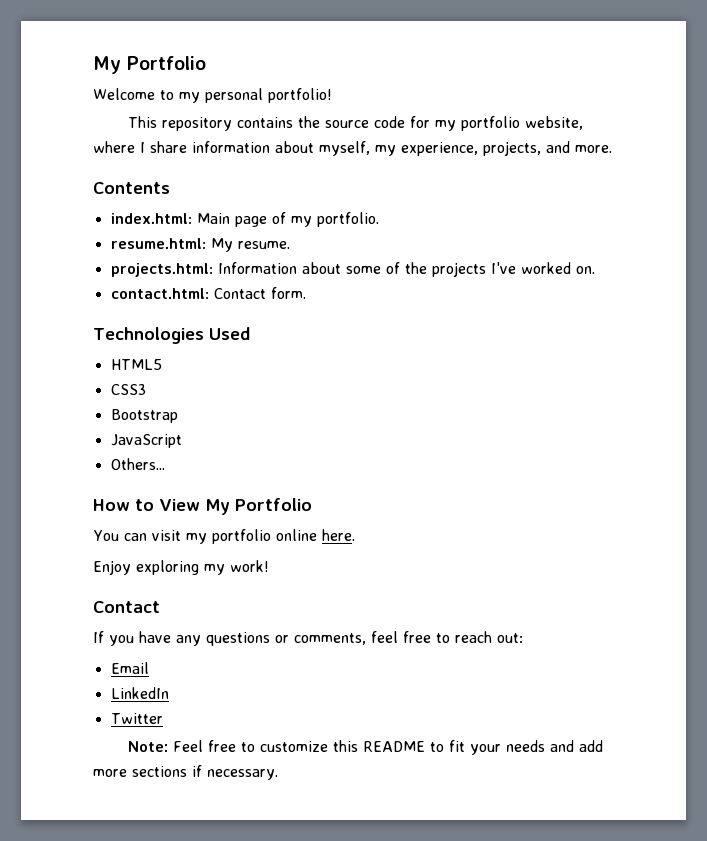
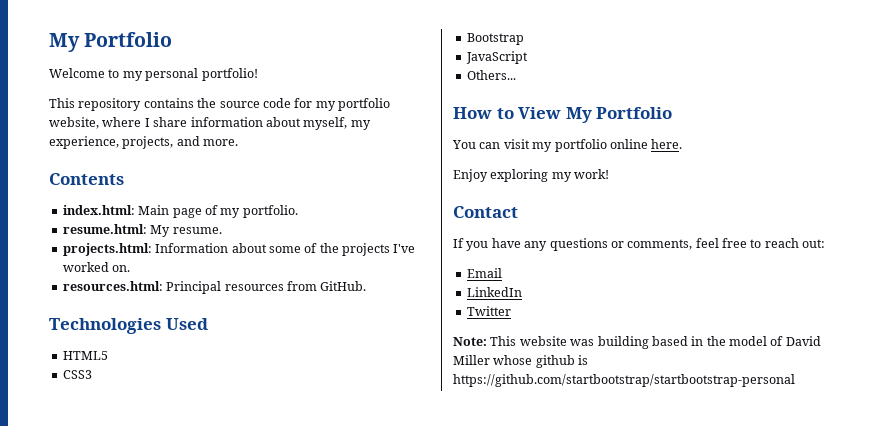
- contact.html: Contact form.
+ resources.html: Principal resources from GitHub.
- Note: Feel free to customize this README to fit your needs and add more sections if necessary.
+ Note: This website was building based in the model of David Miller whose github is https://github.com/startbootstrap/startbootstrap-personal

